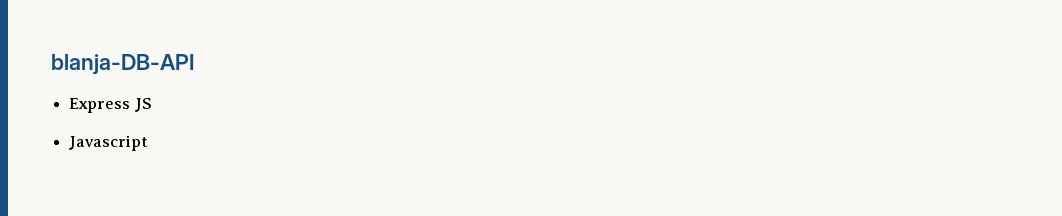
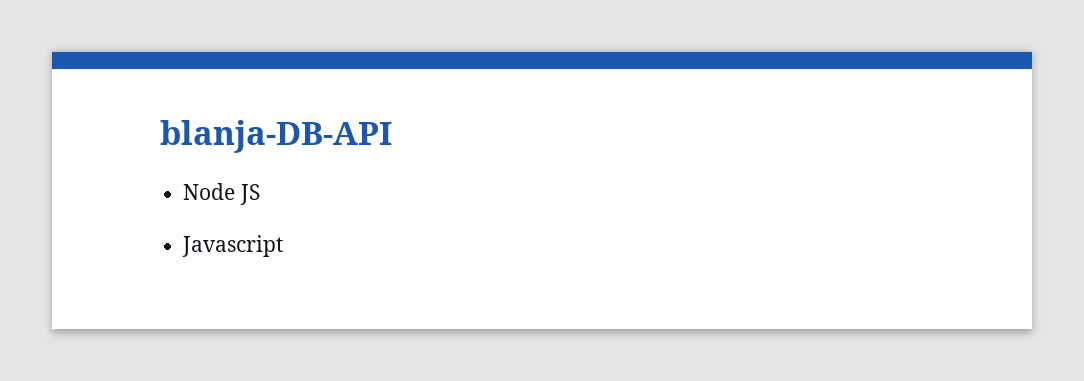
- Express JS
+ Node JS

